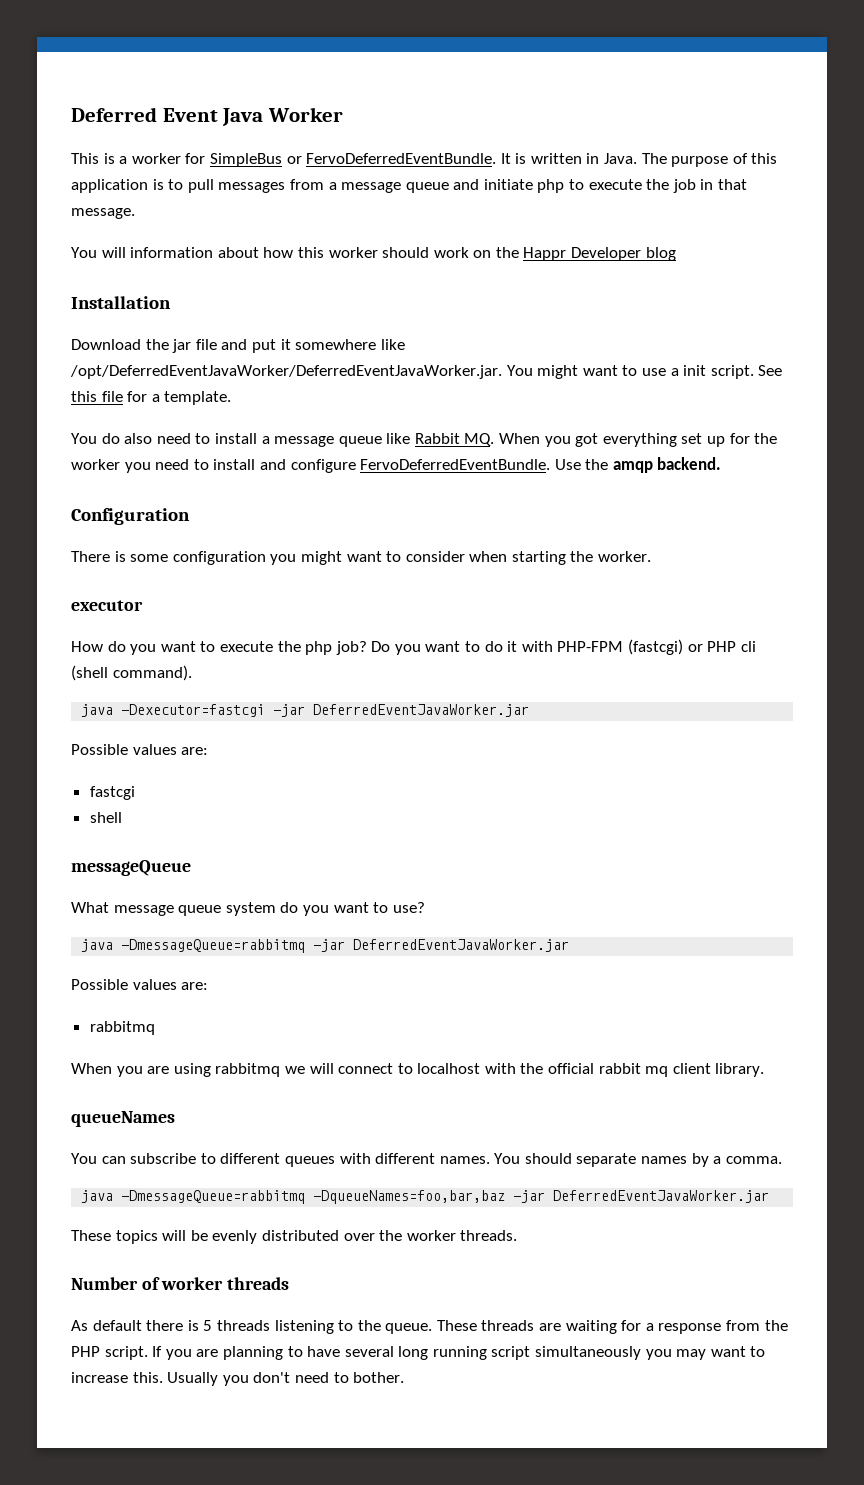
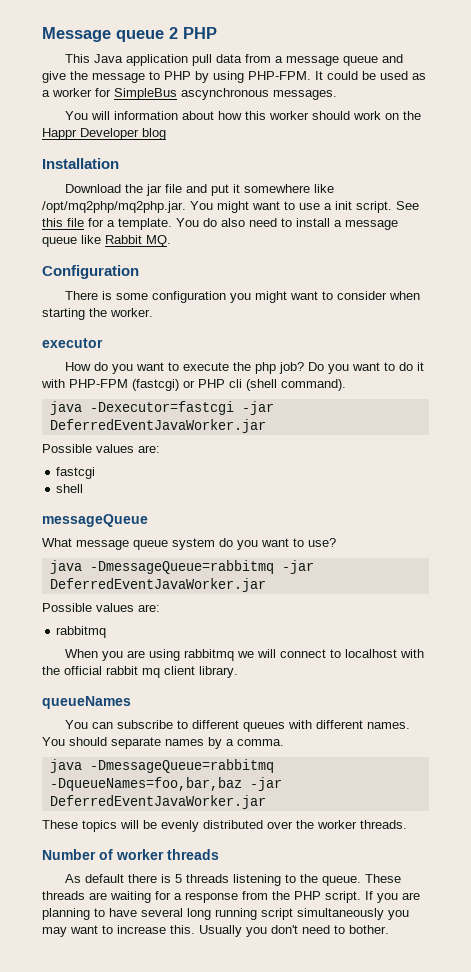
- Deferred Event Java Worker
- This is a worker for SimpleBus or FervoDeferredEventBundle. It is written in Java. The purpose of this application is to pull messages from a message queue and initiate php to execute the job in that message.
+ Message queue 2 PHP
+ This Java application pull data from a message queue and give the message to PHP by using PHP-FPM. It could be used as a worker for SimpleBus ascynchronous messages.
- Download the jar file and put it somewhere like /opt/DeferredEventJavaWorker/DeferredEventJavaWorker.jar. You might want to use a init script.
+ Download the jar file and put it somewhere like /opt/mq2php/mq2php.jar. You might want to use a init script.
- See this file for a template.
- You do also need to install a message queue like Rabbit MQ. When you got everything set up for the worker you need to install and configure FervoDeferredEventBundle. Use the amqp backend.
+ See this file for a template. You do also need to install a message queue like Rabbit MQ.

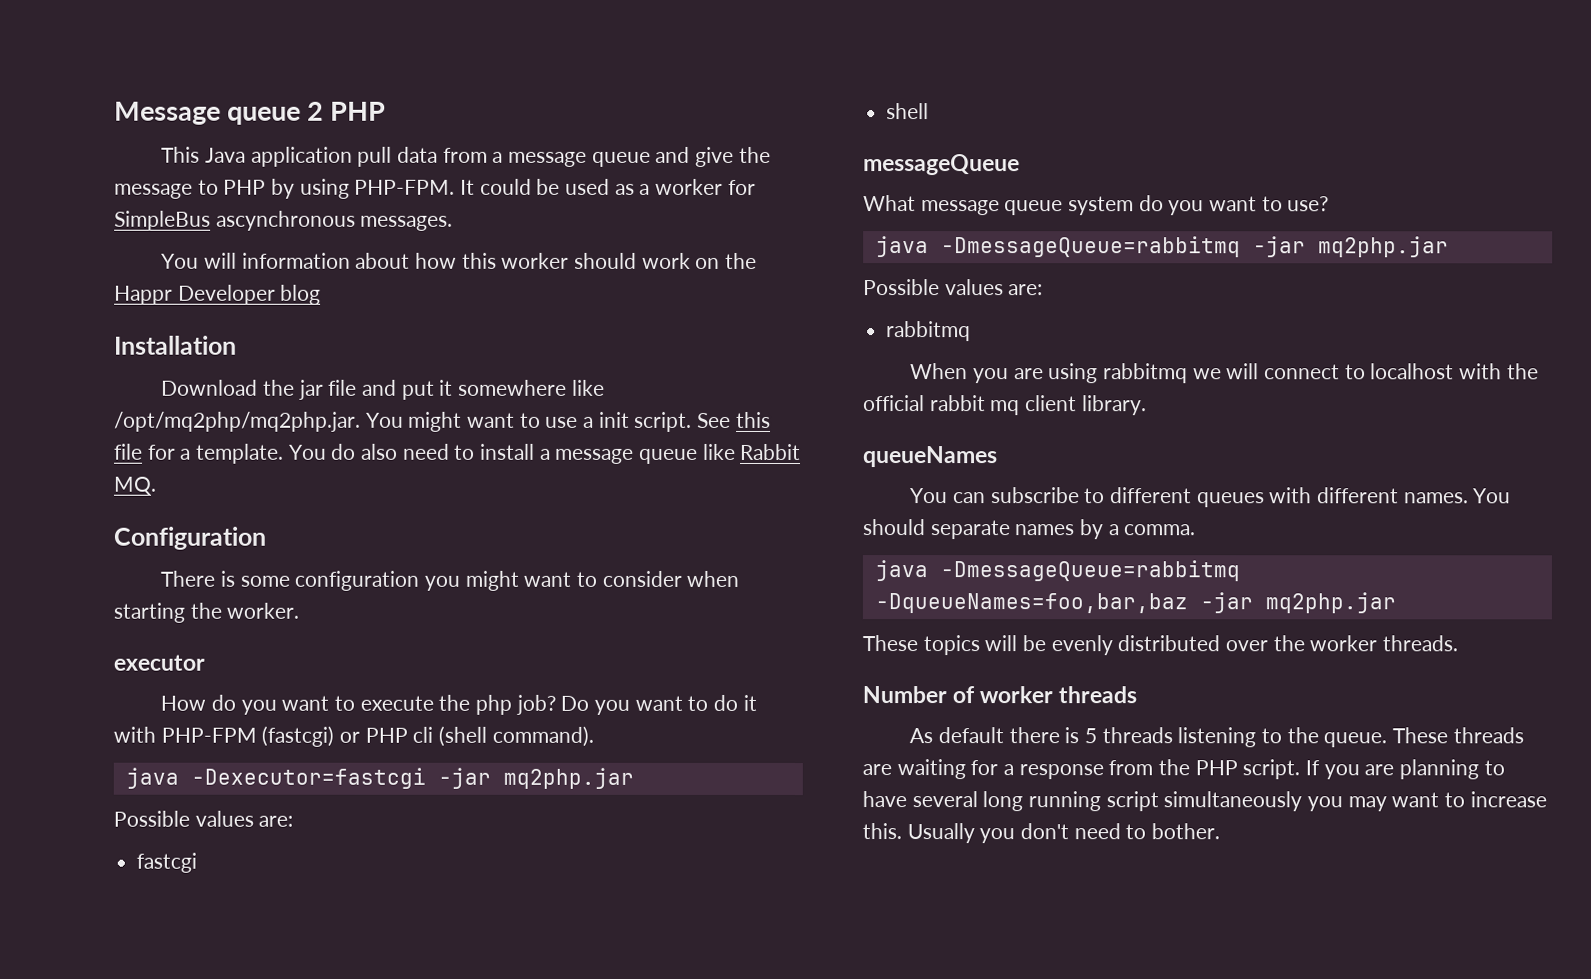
- java -Dexecutor=fastcgi -jar DeferredEventJavaWorker.jar
+ java -Dexecutor=fastcgi -jar mq2php.jar
- java -DmessageQueue=rabbitmq -jar DeferredEventJavaWorker.jar
+ java -DmessageQueue=rabbitmq -jar mq2php.jar
- java -DmessageQueue=rabbitmq -DqueueNames=foo,bar,baz -jar DeferredEventJavaWorker.jar
+ java -DmessageQueue=rabbitmq -DqueueNames=foo,bar,baz -jar mq2php.jar

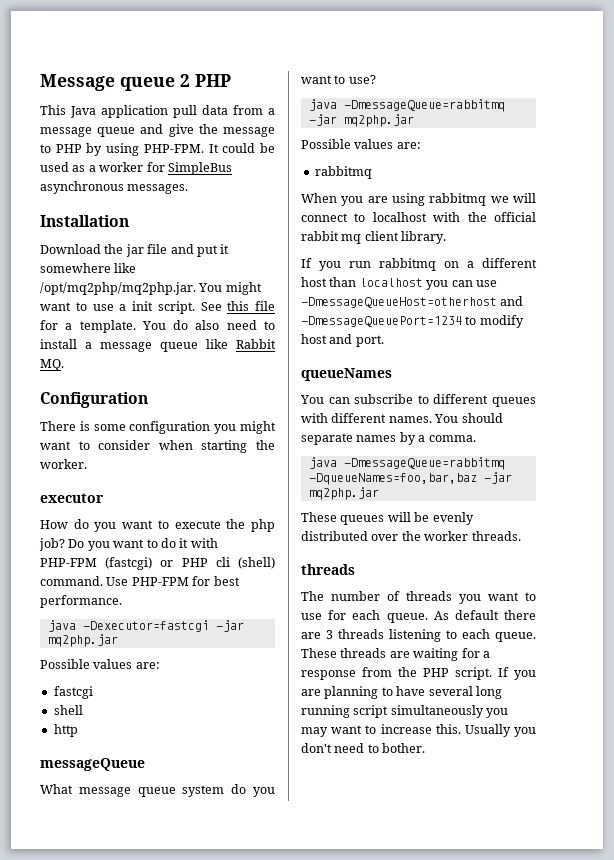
- It could be used as a worker for SimpleBus ascynchronous messages.
+ It could be used as a worker for SimpleBus asynchronous messages.
- You will information about how this worker should work on the Happr Developer blog
- Do you want to do it with PHP-FPM (fastcgi) or PHP cli (shell command).
+ Do you want to do it with PHP-FPM (fastcgi) or PHP cli (shell) command. Use PHP-FPM for best performance.
+ http
+ If you run rabbitmq on a different host than localhost you can use -DmessageQueueHost=otherhost and -DmessageQueuePort=1234 to modify host and port.
- These topics will be evenly distributed over the worker threads.
- Number of worker threads
- As default there is 5 threads listening to the queue.
+ These queues will be evenly distributed over the worker threads.
+ threads
+ The number of threads you want to use for each queue. As default there are 3 threads listening to each queue.

